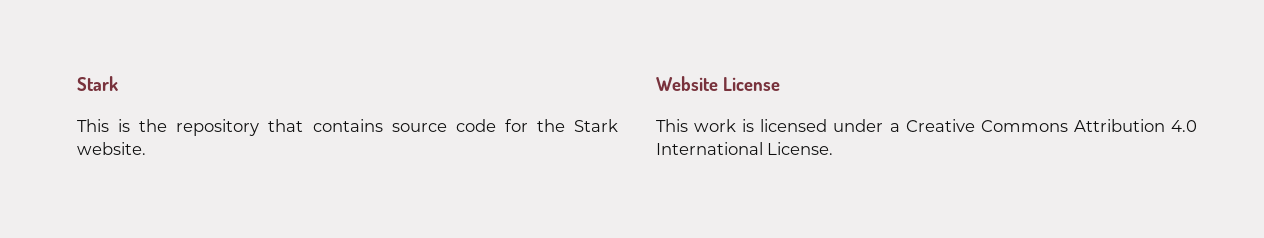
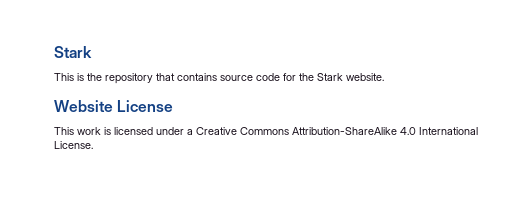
- This work is licensed under a Creative Commons Attribution 4.0 International License.
+ This work is licensed under a Creative Commons Attribution-ShareAlike 4.0 International License.

